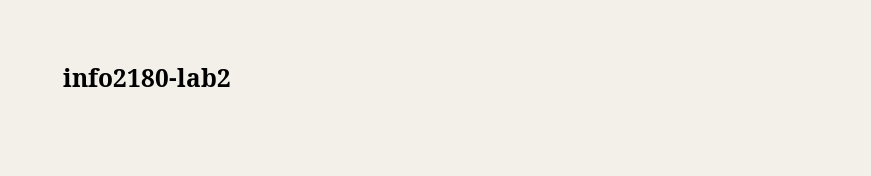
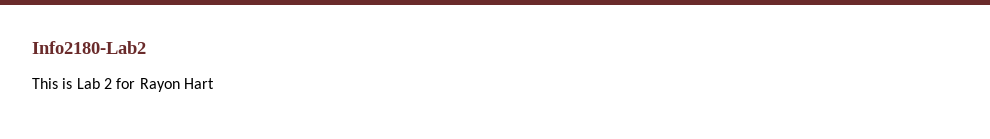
- info2180-lab2
+ Info2180-Lab2
+ This is Lab 2 for Rayon Hart

